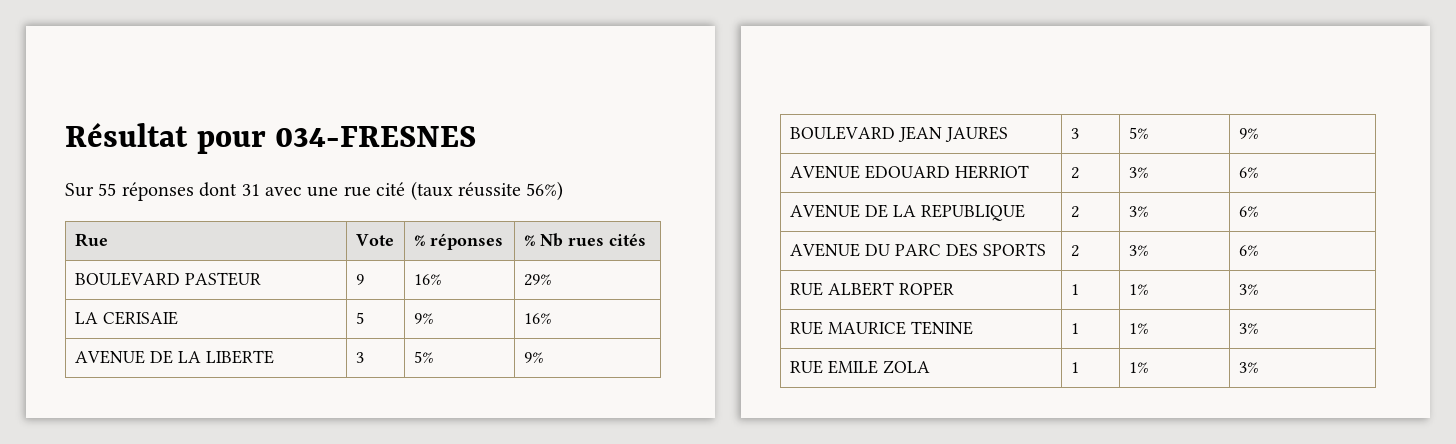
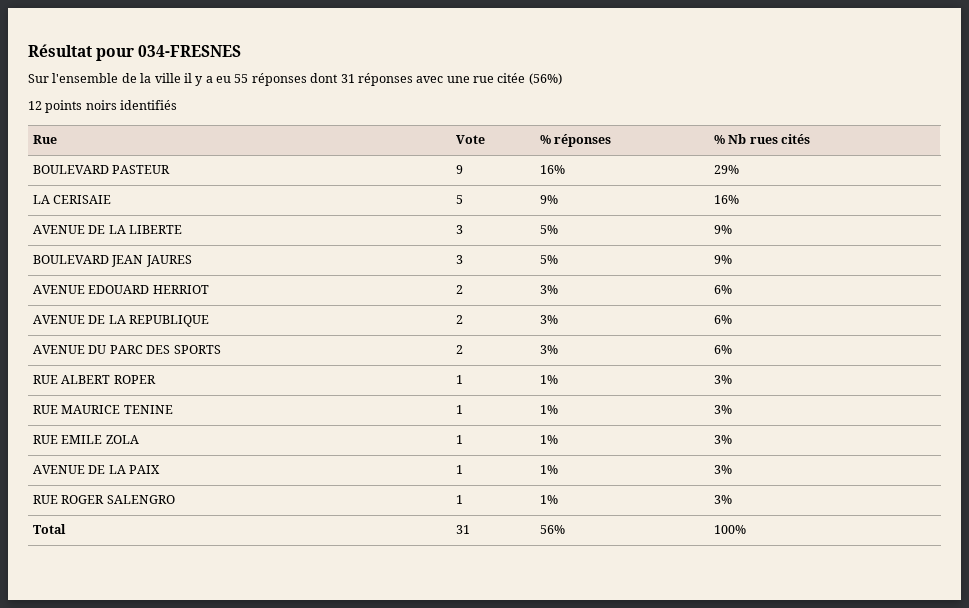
- Sur 55 réponses dont 31 avec une rue cité (taux réussite 56%)
+ Sur l'ensemble de la ville il y a eu 55 réponses dont 31 réponses avec une rue citée (56%)
+ 12 points noirs identifiés
+ AVENUE DE LA PAIX | 1 | 1% | 3%
+ RUE ROGER SALENGRO | 1 | 1% | 3%
+ Total | 31 | 56% | 100%

